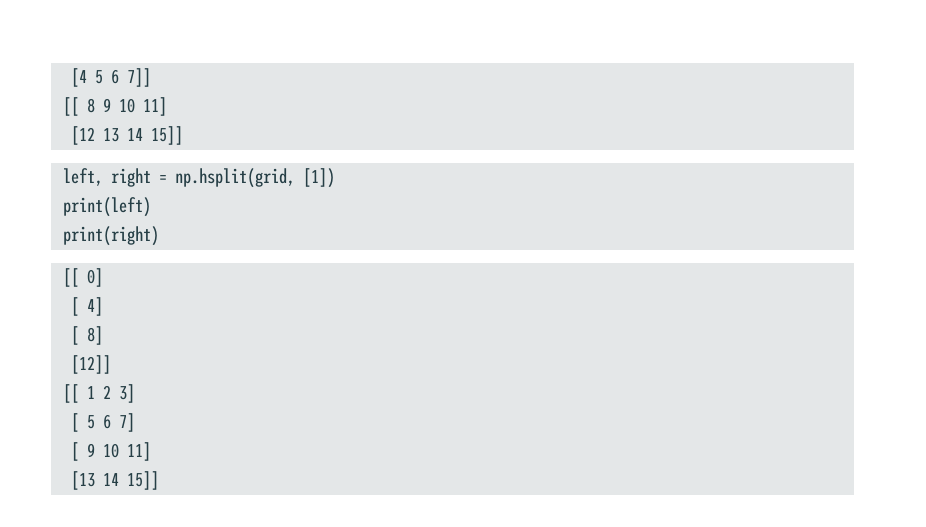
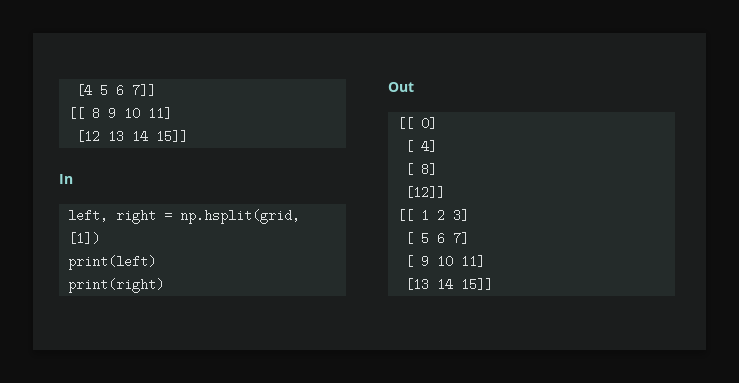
+ In
+ Out

